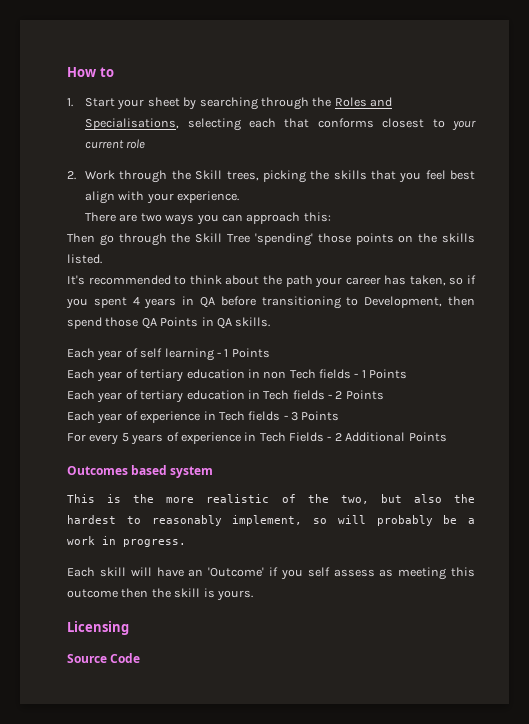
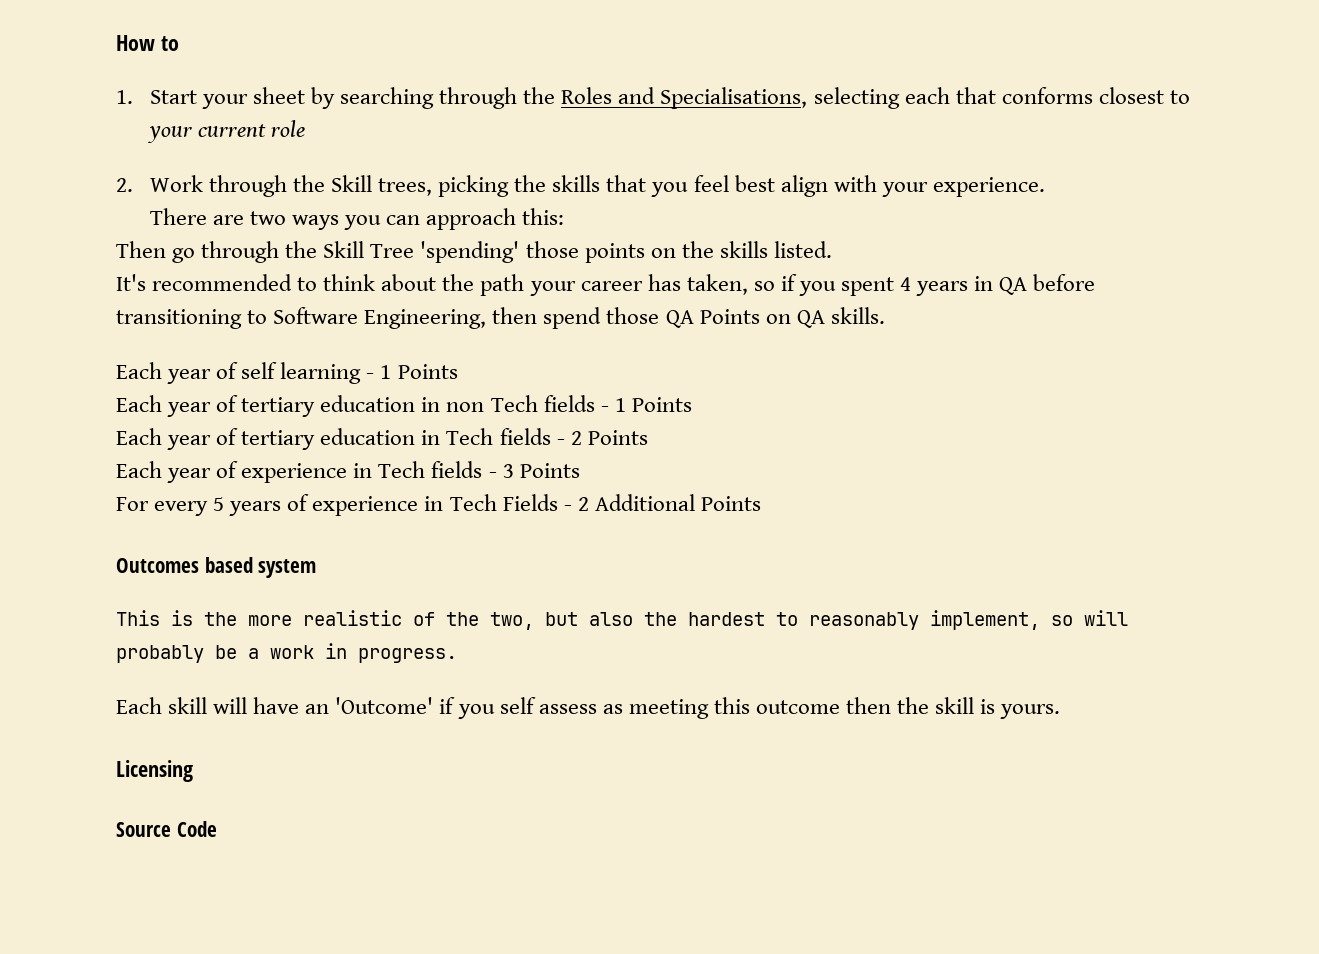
- It's recommended to think about the path your career has taken, so if you spent 4 years in QA before transitioning to Development, then spend those QA Points in QA skills.
+ It's recommended to think about the path your career has taken, so if you spent 4 years in QA before transitioning to Software Engineering, then spend those QA Points on QA skills.

